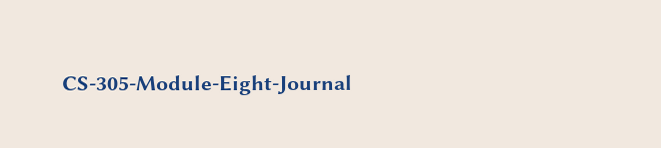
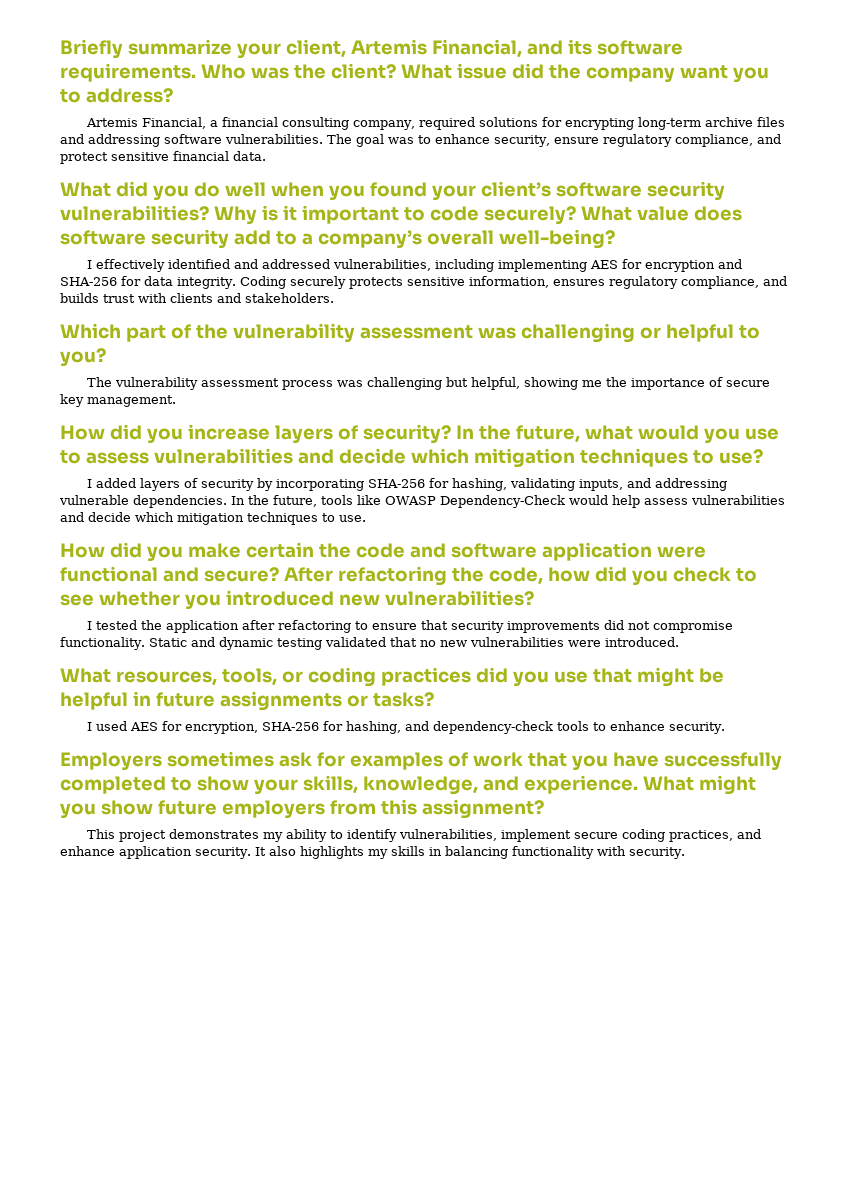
- CS-305-Module-Eight-Journal
+ Briefly summarize your client, Artemis Financial, and its software requirements. Who was the client? What issue did the company want you to address?
+ Artemis Financial, a financial consulting company, required solutions for encrypting long-term archive files and addressing software vulnerabilities. The goal was to enhance security, ensure regulatory compliance, and protect sensitive financial data.
+ What did you do well when you found your client’s software security vulnerabilities? Why is it important to code securely? What value does software security add to a company’s overall well-being?
+ I effectively identified and addressed vulnerabilities, including implementing AES for encryption and SHA-256 for data integrity. Coding securely protects sensitive information, ensures regulatory compliance, and builds trust with clients and stakeholders.
+ Which part of the vulnerability assessment was challenging or helpful to you?
+ The vulnerability assessment process was challenging but helpful, showing me the importance of secure key management.
+ How did you increase layers of security? In the future, what would you use to assess vulnerabilities and decide which mitigation techniques to use?
+ I added layers of security by incorporating SHA-256 for hashing, validating inputs, and addressing vulnerable dependencies. In the future, tools like OWASP Dependency-Check would help assess vulnerabilities and decide which mitigation techniques to use.
+ How did you make certain the code and software application were functional and secure? After refactoring the code, how did you check to see whether you introduced new vulnerabilities?
+ I tested the application after refactoring to ensure that security improvements did not compromise functionality. Static and dynamic testing validated that no new vulnerabilities were introduced.
+ What resources, tools, or coding practices did you use that might be helpful in future assignments or tasks?
+ I used AES for encryption, SHA-256 for hashing, and dependency-check tools to enhance security.
+ Employers sometimes ask for examples of work that you have successfully completed to show your skills, knowledge, and experience. What might you show future employers from this assignment?
+ This project demonstrates my ability to identify vulnerabilities, implement secure coding practices, and enhance application security. It also highlights my skills in balancing functionality with security.

